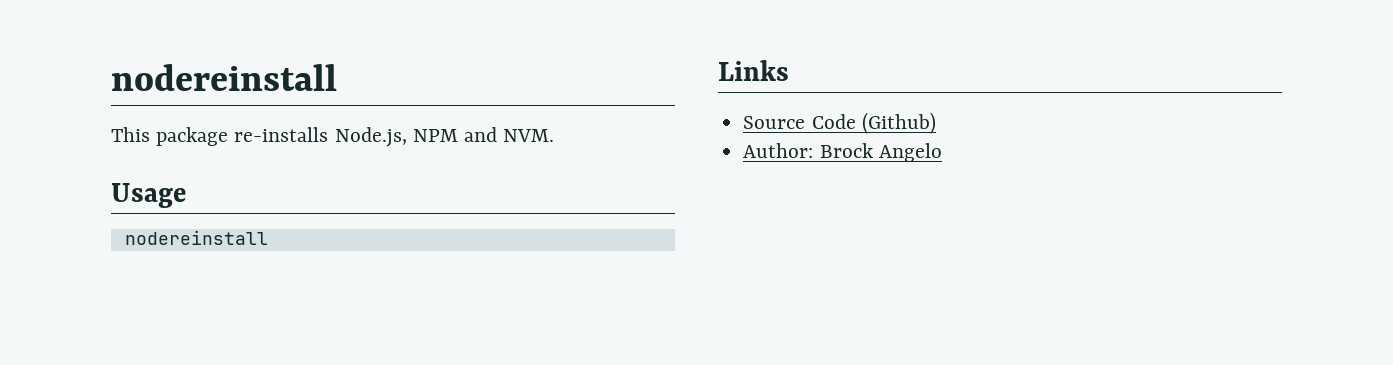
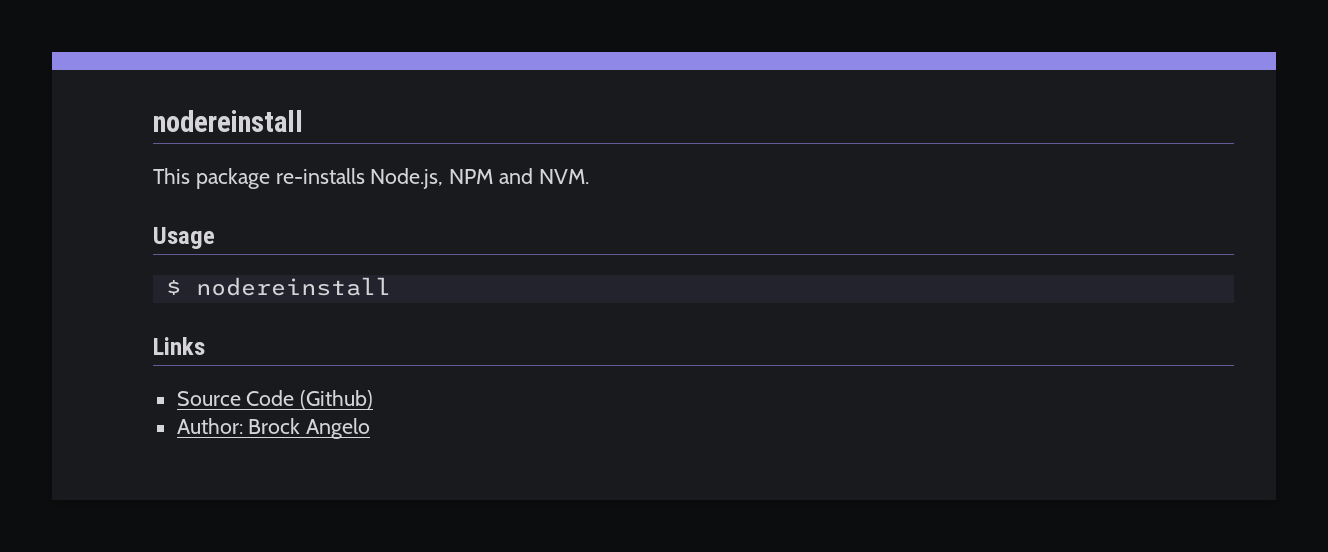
  Usage
- nodereinstall
+ $ nodereinstall

